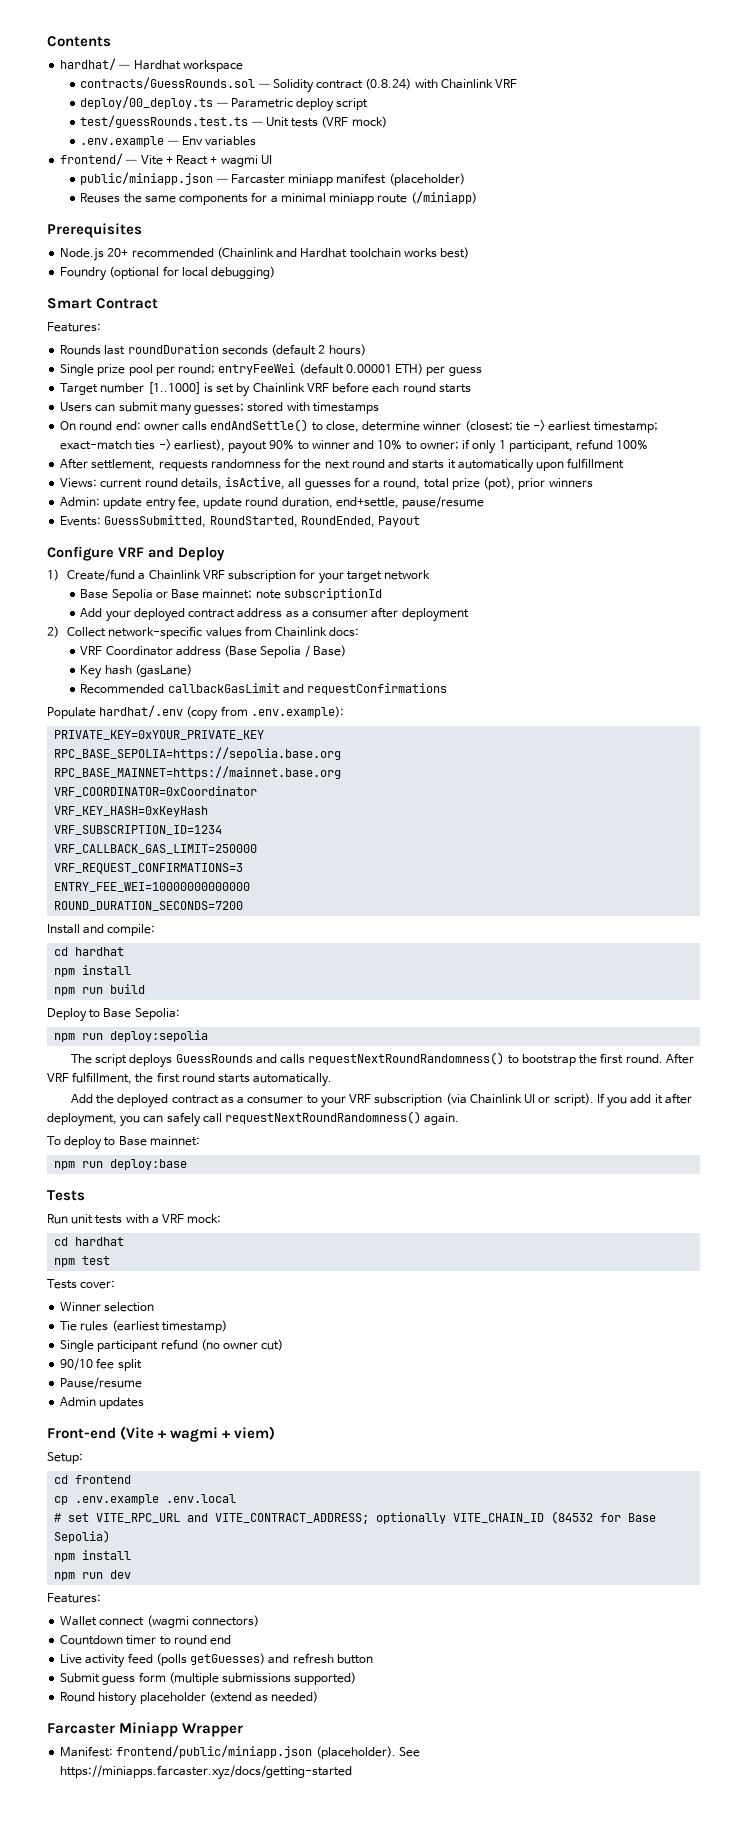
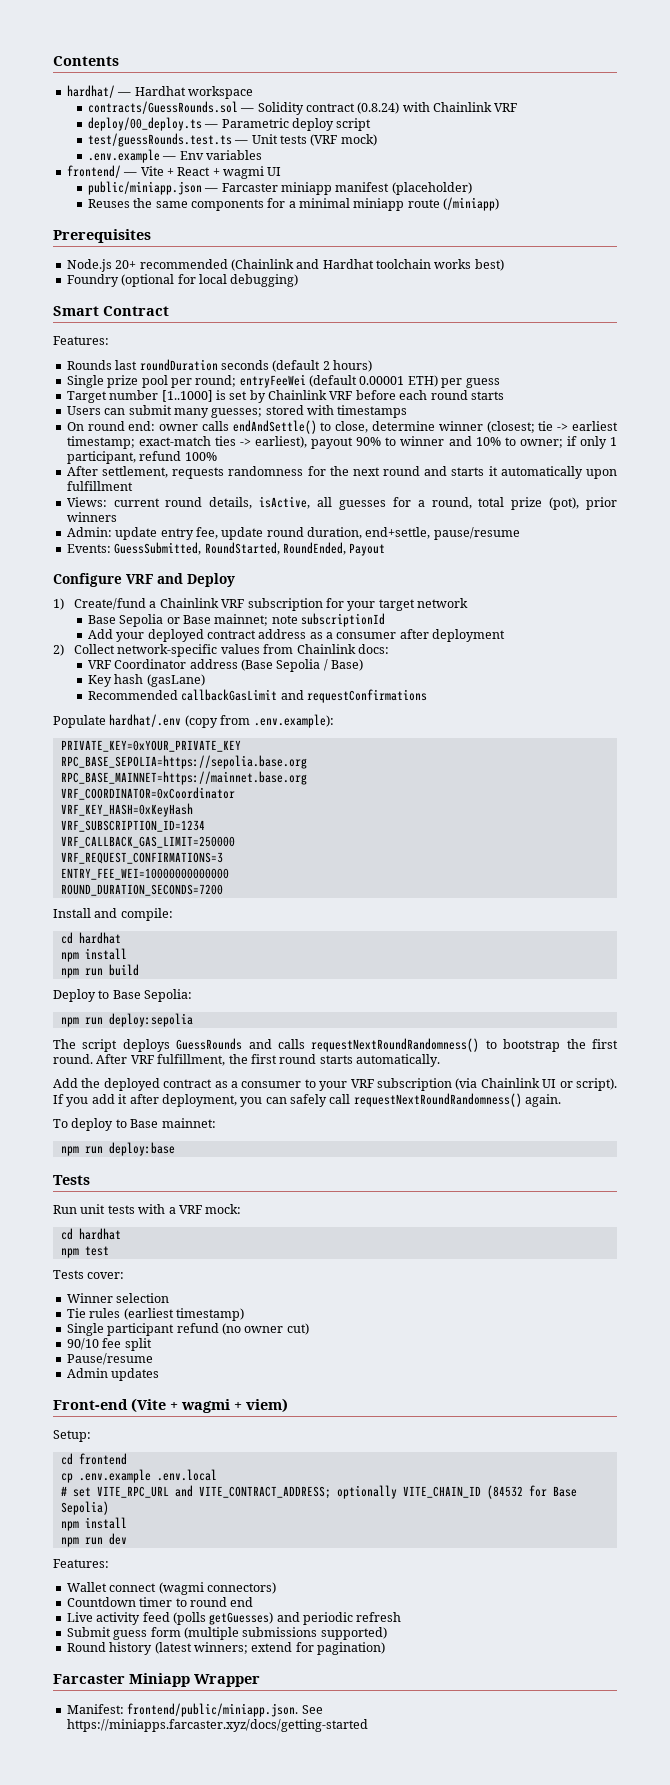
- Live activity feed (polls getGuesses) and refresh button
+ Live activity feed (polls getGuesses) and periodic refresh
- Round history placeholder (extend as needed)
+ Round history (latest winners; extend for pagination)
- Manifest: frontend/public/miniapp.json (placeholder). See https://miniapps.farcaster.xyz/docs/getting-started
+ Manifest: frontend/public/miniapp.json. See https://miniapps.farcaster.xyz/docs/getting-started

